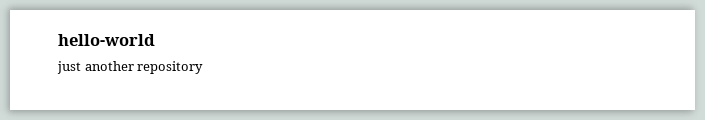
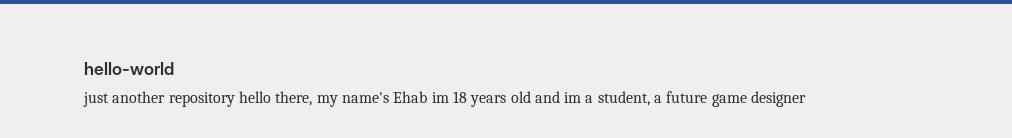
- just another repository
+ just another repository hello there, my name's Ehab im 18 years old and im a student, a future game designer

